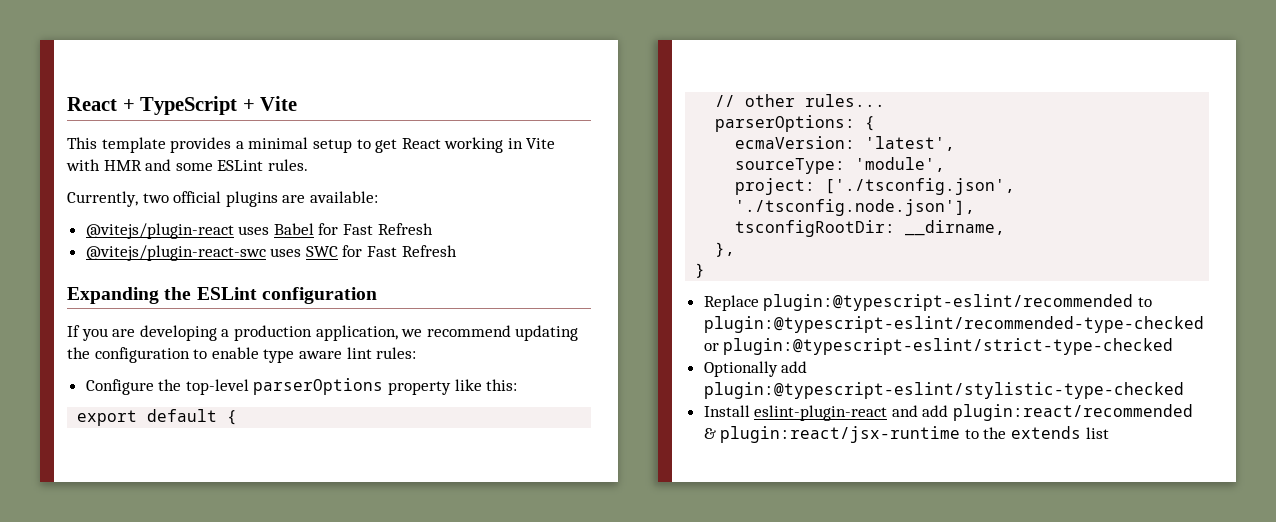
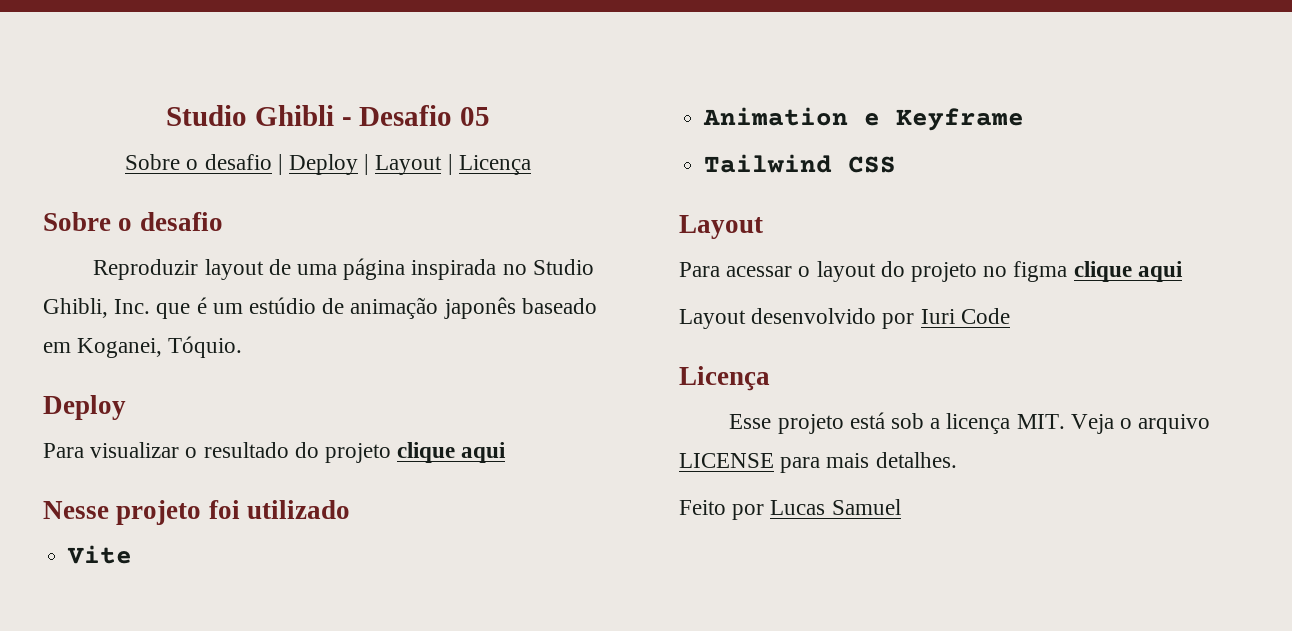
- React + TypeScript + Vite
- This template provides a minimal setup to get React working in Vite with HMR and some ESLint rules.
- Currently, two official plugins are available:
- @vitejs/plugin-react uses Babel for Fast Refresh
- @vitejs/plugin-react-swc uses SWC for Fast Refresh
- Expanding the ESLint configuration
- If you are developing a production application, we recommend updating the configuration to enable type aware lint rules:
- Configure the top-level parserOptions property like this:
- export default {
- // other rules...
- parserOptions: {
- ecmaVersion: 'latest',
- sourceType: 'module',
- project: ['./tsconfig.json', './tsconfig.node.json'],
- tsconfigRootDir: __dirname,
- },
- }
- Replace plugin:@typescript-eslint/recommended to plugin:@typescript-eslint/recommended-type-checked or plugin:@typescript-eslint/strict-type-checked
- Optionally add plugin:@typescript-eslint/stylistic-type-checked
- Install eslint-plugin-react and add plugin:react/recommended & plugin:react/jsx-runtime to the extends list
+ Studio Ghibli - Desafio 05
+ Sobre o desafio | Deploy | Layout | Licença
+ Sobre o desafio
+ Reproduzir layout de uma página inspirada no Studio Ghibli, Inc. que é um estúdio de animação japonês baseado em Koganei, Tóquio.
+ Deploy
+ Para visualizar o resultado do projeto clique aqui
+ Nesse projeto foi utilizado
+ Vite
+ Animation e Keyframe
+ Tailwind CSS
+ Layout
+ Para acessar o layout do projeto no figma clique aqui
+ Layout desenvolvido por Iuri Code
+ Licença
+ Esse projeto está sob a licença MIT. Veja o arquivo LICENSE para mais detalhes.
+ Feito por Lucas Samuel

